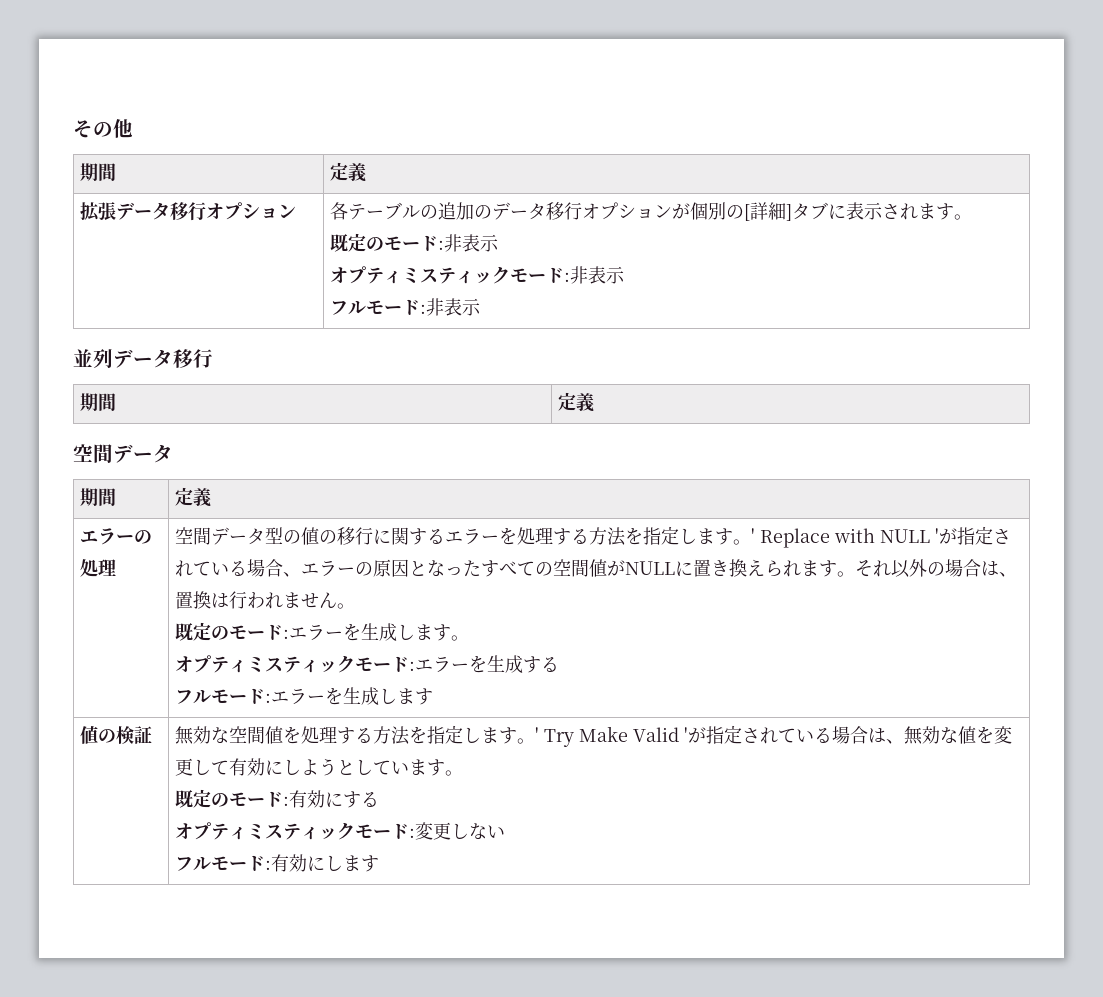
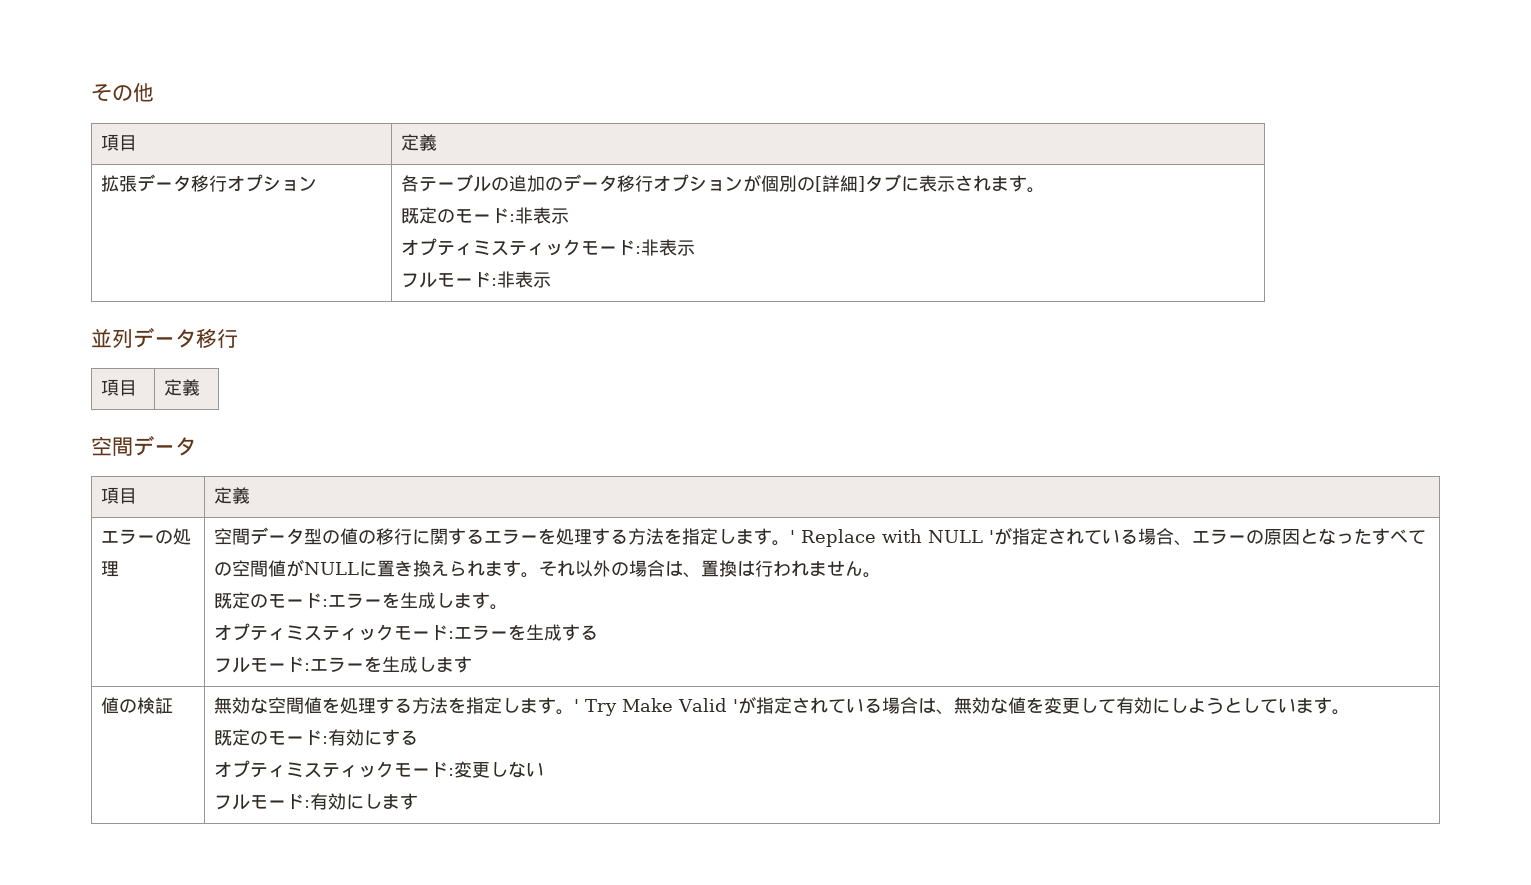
  その他
- 期間 | 定義
+ 項目 | 定義
  並列データ移行
- 期間 | 定義
+ 項目 | 定義
  空間データ
- 期間 | 定義
+ 項目 | 定義

